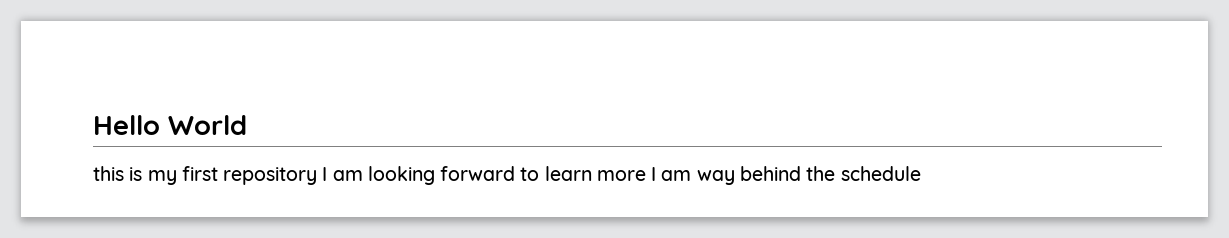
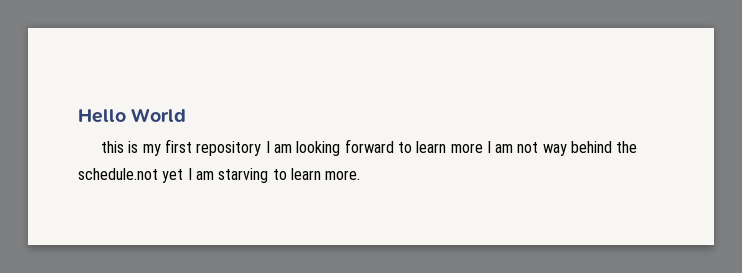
- this is my first repository I am looking forward to learn more I am way behind the schedule
+ this is my first repository I am looking forward to learn more I am not way behind the schedule.not yet I am starving to learn more.

